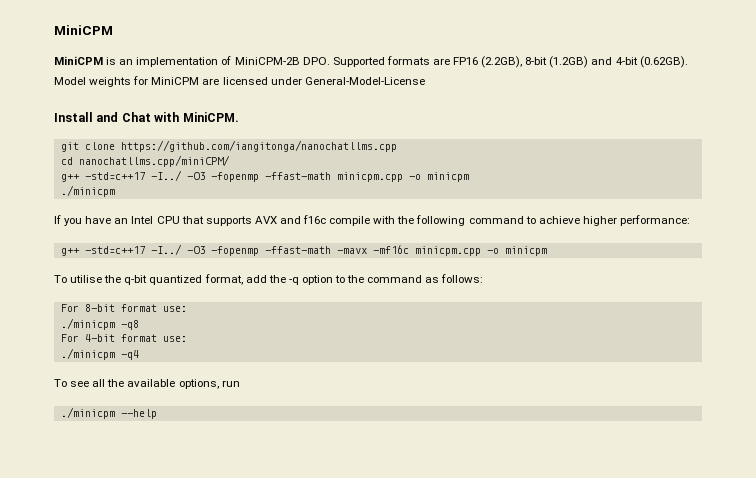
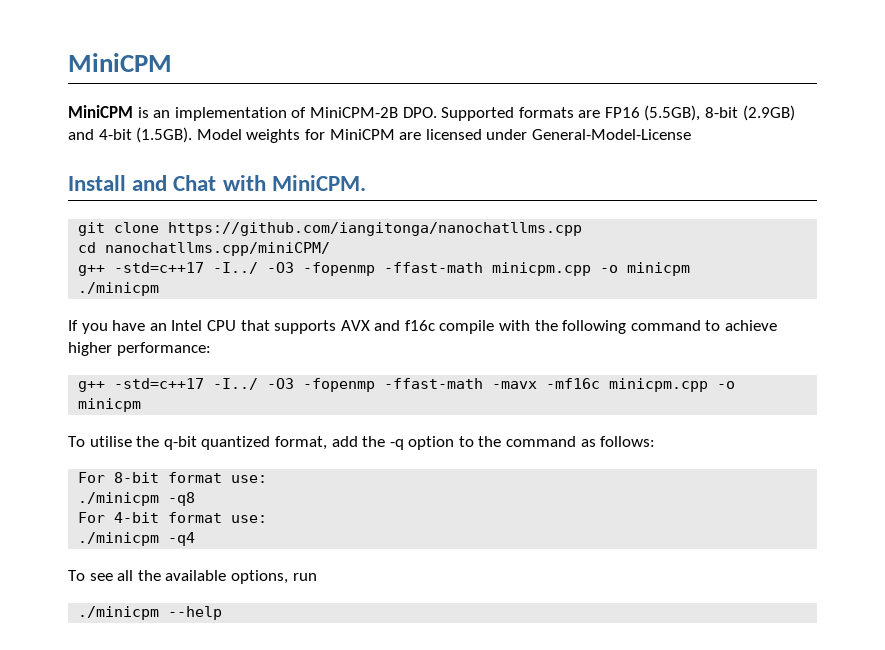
- MiniCPM is an implementation of MiniCPM-2B DPO. Supported formats are FP16 (2.2GB), 8-bit (1.2GB) and 4-bit (0.62GB). Model weights for MiniCPM are licensed under General-Model-License
+ MiniCPM is an implementation of MiniCPM-2B DPO. Supported formats are FP16 (5.5GB), 8-bit (2.9GB) and 4-bit (1.5GB). Model weights for MiniCPM are licensed under General-Model-License

